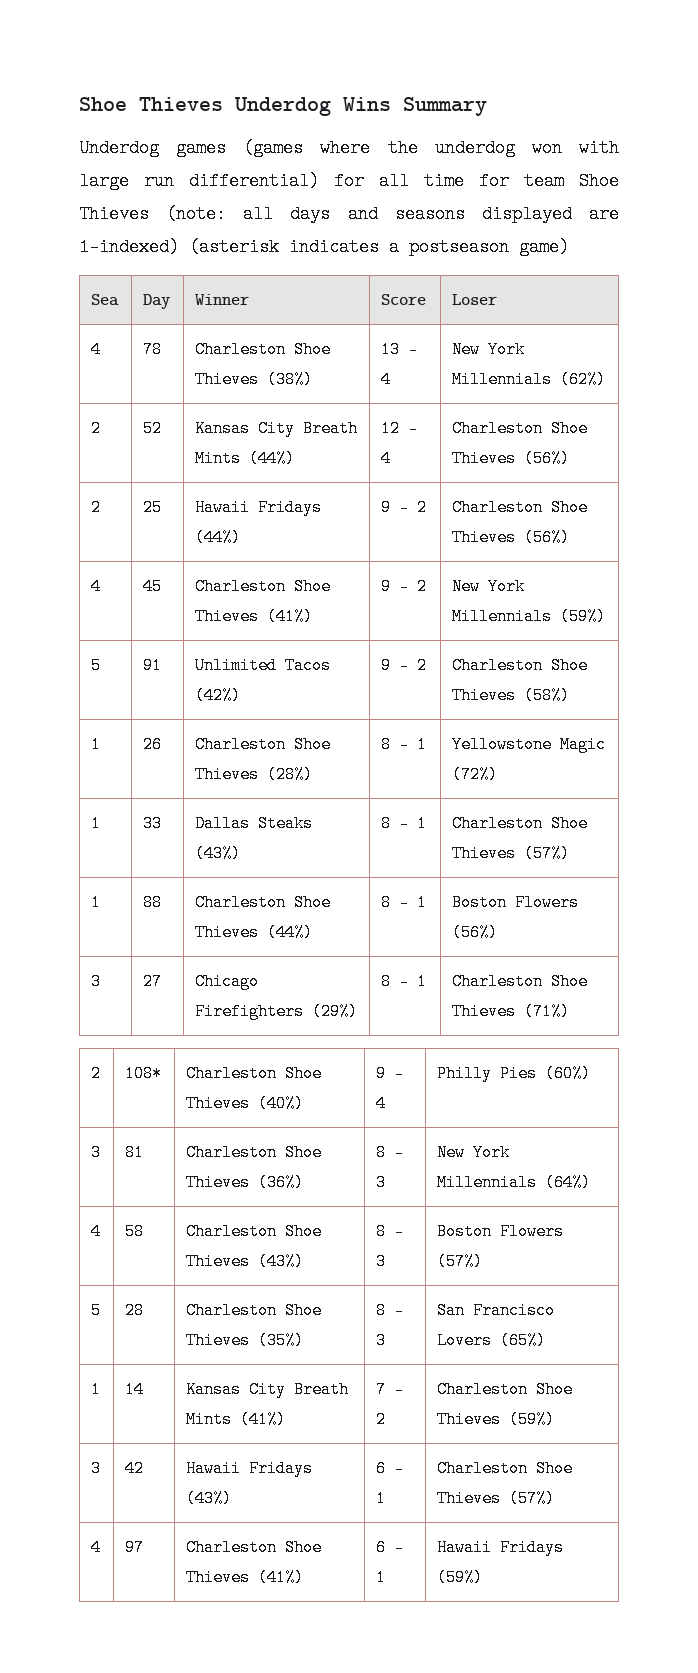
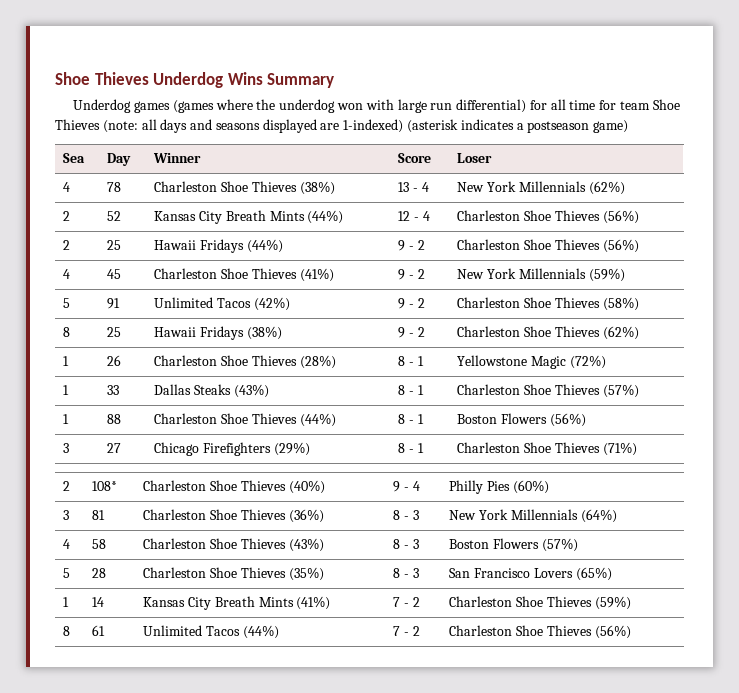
+ 8 | 25 | Hawaii Fridays (38%) | 9 - 2 | Charleston Shoe Thieves (62%)
- 3 | 42 | Hawaii Fridays (43%) | 6 - 1 | Charleston Shoe Thieves (57%)
- 4 | 97 | Charleston Shoe Thieves (41%) | 6 - 1 | Hawaii Fridays (59%)
+ 8 | 61 | Unlimited Tacos (44%) | 7 - 2 | Charleston Shoe Thieves (56%)

